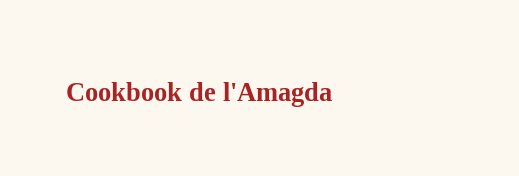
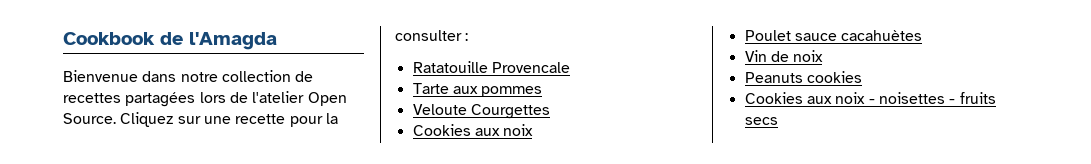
+ Bienvenue dans notre collection de recettes partagées lors de l'atelier Open Source. Cliquez sur une recette pour la consulter :
+ Ratatouille Provencale
+ Tarte aux pommes
+ Veloute Courgettes
+ Cookies aux noix
+ Poulet sauce cacahuètes
+ Vin de noix
+ Peanuts cookies
+ Cookies aux noix - noisettes - fruits secs

